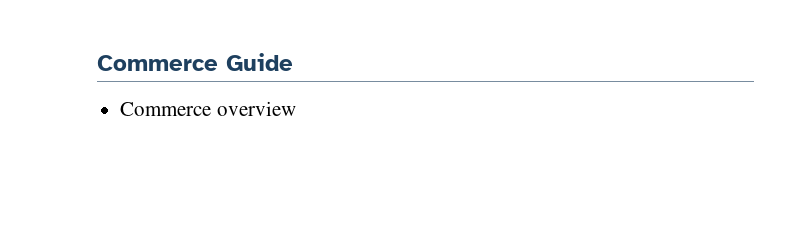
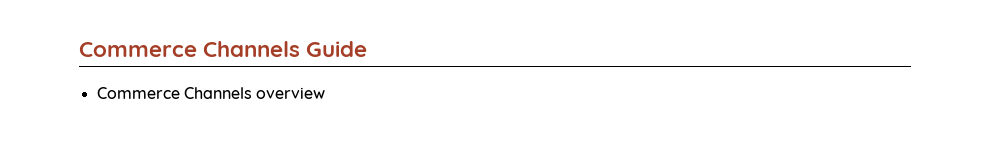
- Commerce Guide
+ Commerce Channels Guide
- Commerce overview
+ Commerce Channels overview

